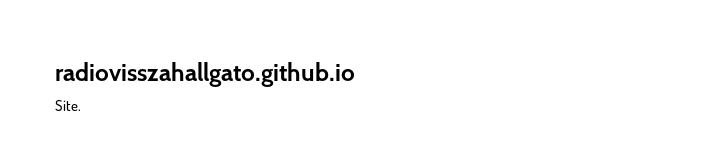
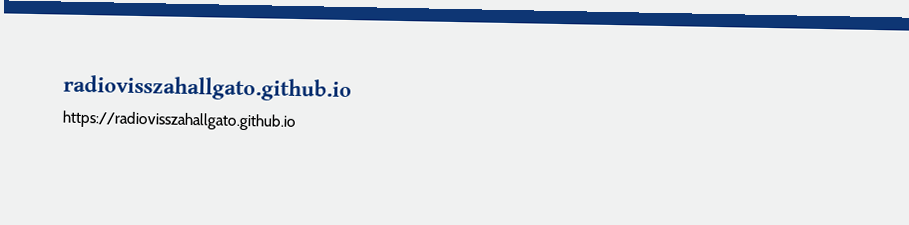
- Site.
+ https://radiovisszahallgato.github.io

